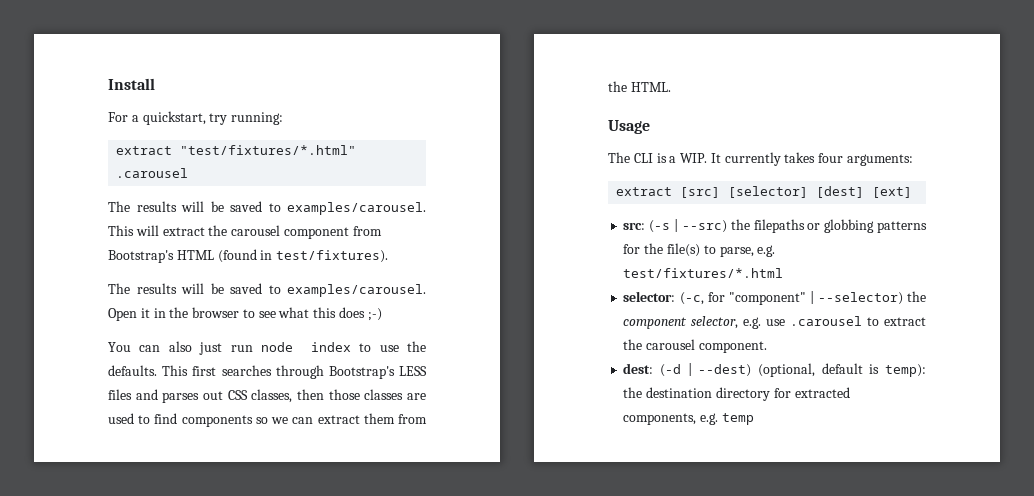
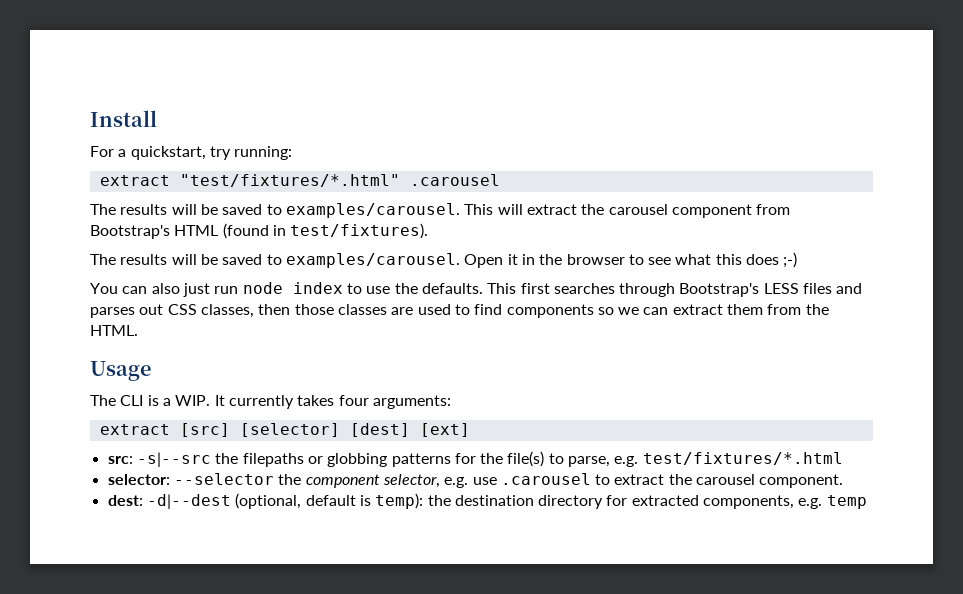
- src: (-s | --src) the filepaths or globbing patterns for the file(s) to parse, e.g. test/fixtures/*.html
+ src: -s|--src the filepaths or globbing patterns for the file(s) to parse, e.g. test/fixtures/*.html
- selector: (-c, for "component" | --selector) the component selector, e.g. use .carousel to extract the carousel component.
+ selector: --selector the component selector, e.g. use .carousel to extract the carousel component.
- dest: (-d | --dest) (optional, default is temp): the destination directory for extracted components, e.g. temp
+ dest: -d|--dest (optional, default is temp): the destination directory for extracted components, e.g. temp

